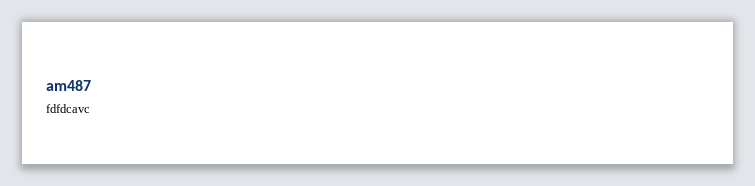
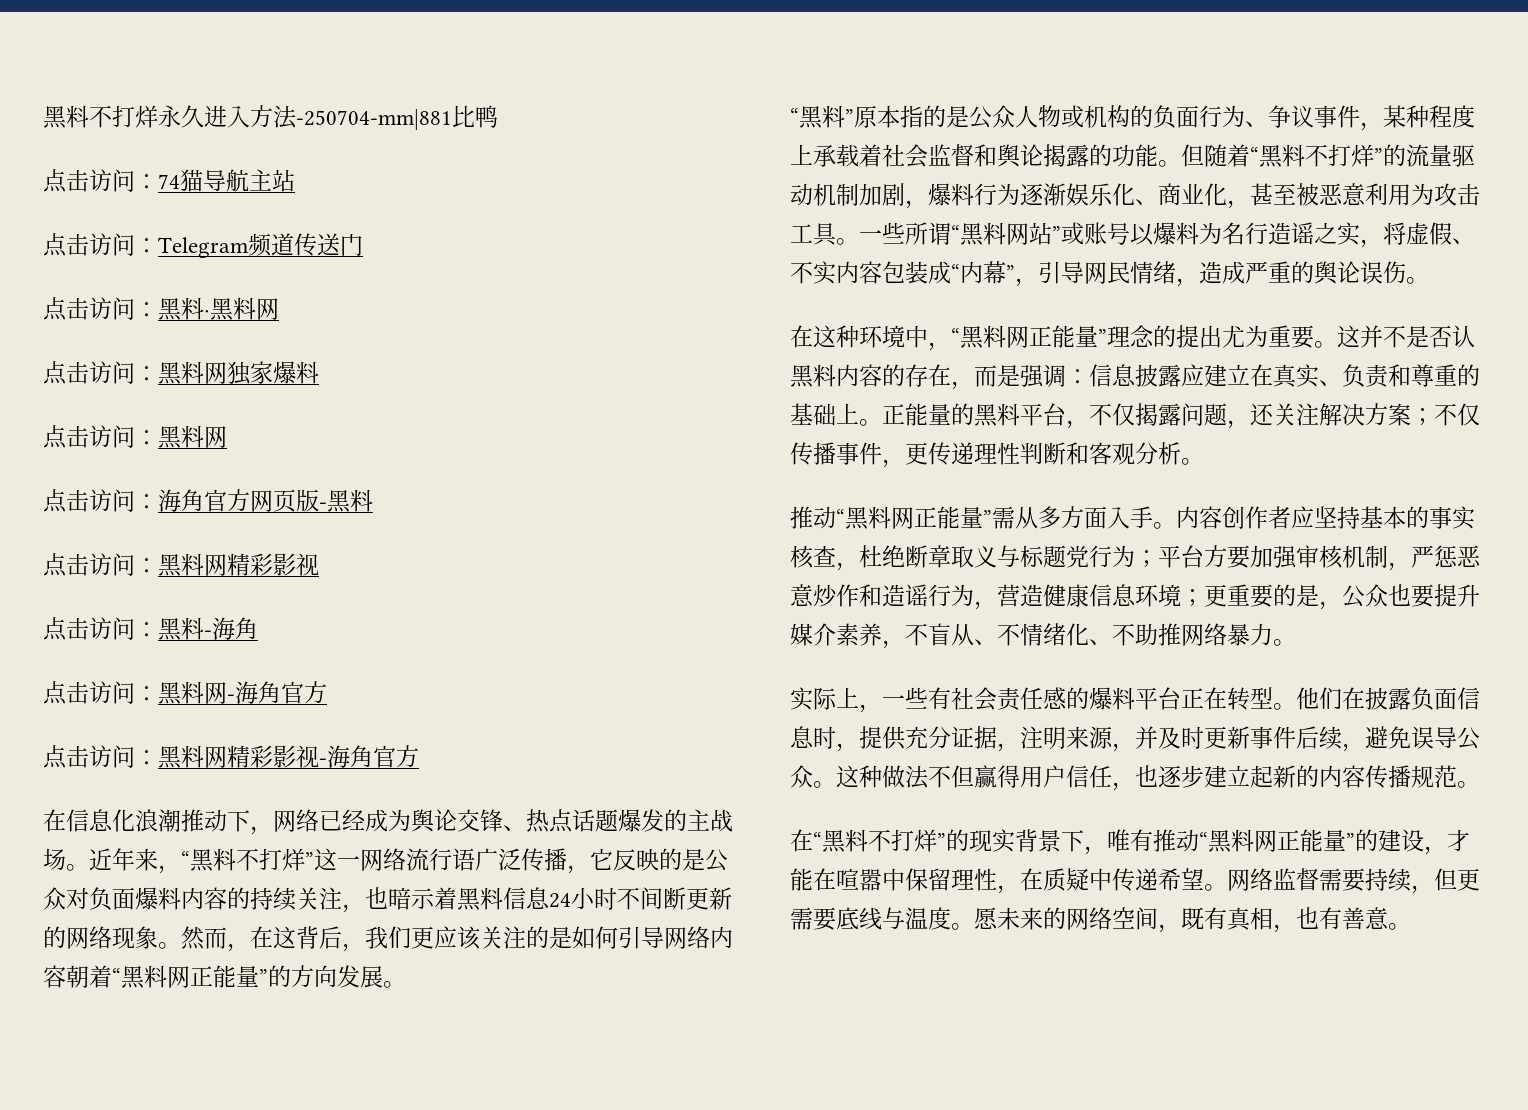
- am487
- fdfdcavc
+ 黑料不打烊永久进入方法-250704-mm|881比鸭
+ 点击访问：74猫导航主站
+ 点击访问：Telegram频道传送门
+ 点击访问：黑料·黑料网
+ 点击访问：黑料网独家爆料
+ 点击访问：黑料网
+ 点击访问：海角官方网页版-黑料
+ 点击访问：黑料网精彩影视
+ 点击访问：黑料-海角
+ 点击访问：黑料网-海角官方
+ 点击访问：黑料网精彩影视-海角官方
+ 在信息化浪潮推动下，网络已经成为舆论交锋、热点话题爆发的主战场。近年来，“黑料不打烊”这一网络流行语广泛传播，它反映的是公众对负面爆料内容的持续关注，也暗示着黑料信息24小时不间断更新的网络现象。然而，在这背后，我们更应该关注的是如何引导网络内容朝着“黑料网正能量”的方向发展。
+ “黑料”原本指的是公众人物或机构的负面行为、争议事件，某种程度上承载着社会监督和舆论揭露的功能。但随着“黑料不打烊”的流量驱动机制加剧，爆料行为逐渐娱乐化、商业化，甚至被恶意利用为攻击工具。一些所谓“黑料网站”或账号以爆料为名行造谣之实，将虚假、不实内容包装成“内幕”，引导网民情绪，造成严重的舆论误伤。
+ 在这种环境中，“黑料网正能量”理念的提出尤为重要。这并不是否认黑料内容的存在，而是强调：信息披露应建立在真实、负责和尊重的基础上。正能量的黑料平台，不仅揭露问题，还关注解决方案；不仅传播事件，更传递理性判断和客观分析。
+ 推动“黑料网正能量”需从多方面入手。内容创作者应坚持基本的事实核查，杜绝断章取义与标题党行为；平台方要加强审核机制，严惩恶意炒作和造谣行为，营造健康信息环境；更重要的是，公众也要提升媒介素养，不盲从、不情绪化、不助推网络暴力。
+ 实际上，一些有社会责任感的爆料平台正在转型。他们在披露负面信息时，提供充分证据，注明来源，并及时更新事件后续，避免误导公众。这种做法不但赢得用户信任，也逐步建立起新的内容传播规范。
+ 在“黑料不打烊”的现实背景下，唯有推动“黑料网正能量”的建设，才能在喧嚣中保留理性，在质疑中传递希望。网络监督需要持续，但更需要底线与温度。愿未来的网络空间，既有真相，也有善意。

